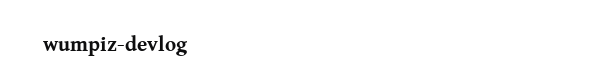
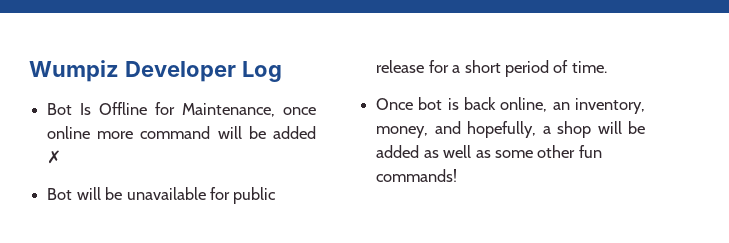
- wumpiz-devlog
+ Wumpiz Developer Log
+ Bot Is Offline for Maintenance, once online more command will be added ✗
+ Bot will be unavailable for public release for a short period of time.
+ Once bot is back online, an inventory, money, and hopefully, a shop will be added as well as some other fun commands!

